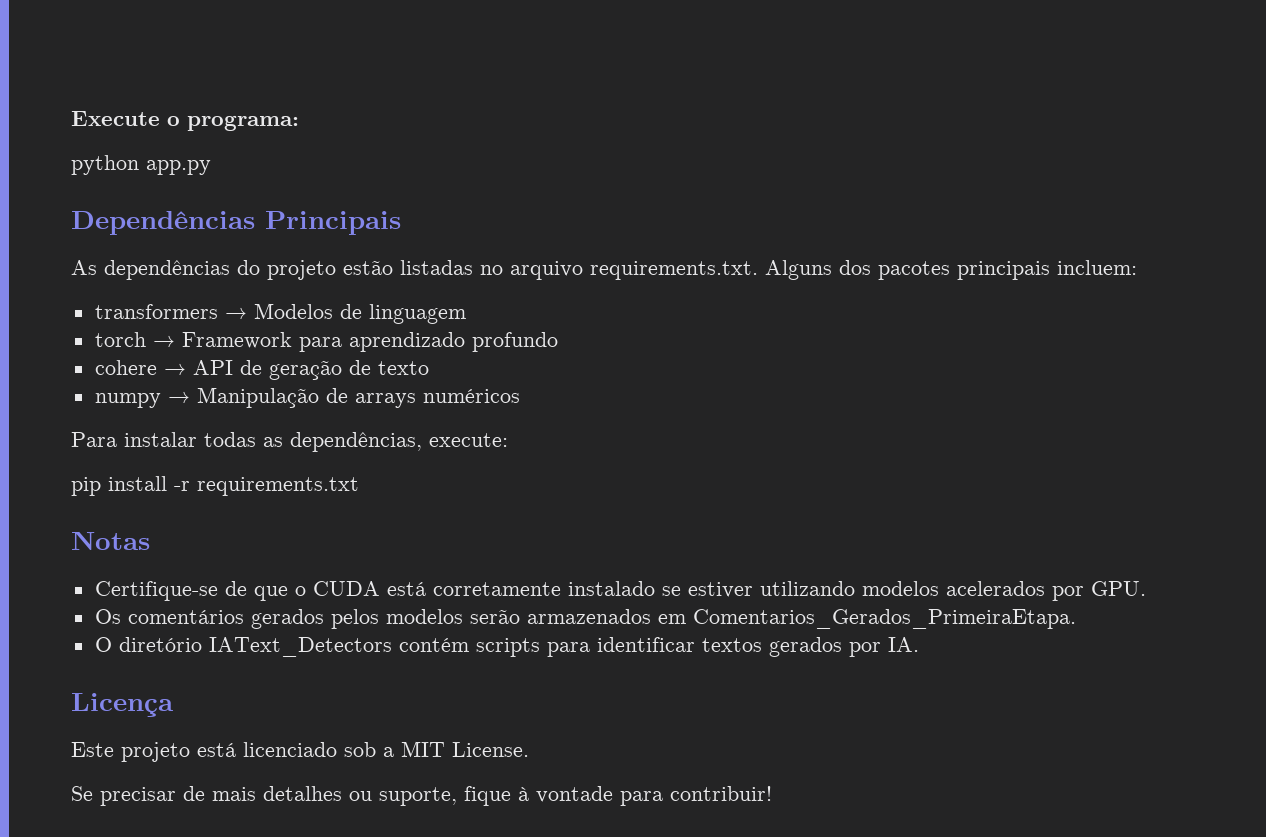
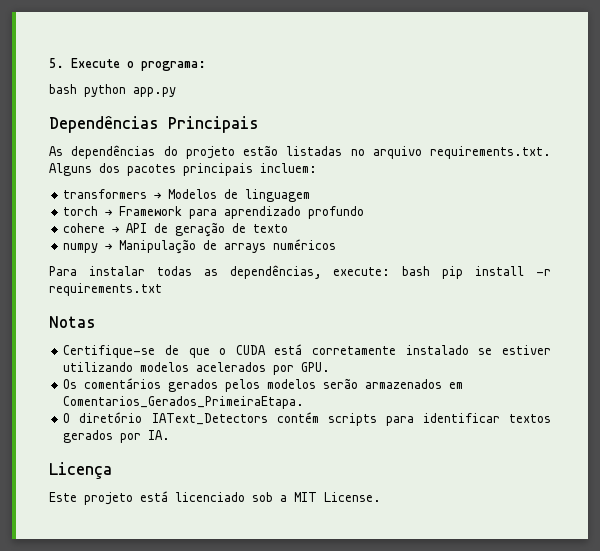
- Execute o programa:
+ 5. Execute o programa:
- python app.py
+ bash python app.py
- Para instalar todas as dependências, execute:
- pip install -r requirements.txt
+ Para instalar todas as dependências, execute: bash pip install -r requirements.txt
- Se precisar de mais detalhes ou suporte, fique à vontade para contribuir!

